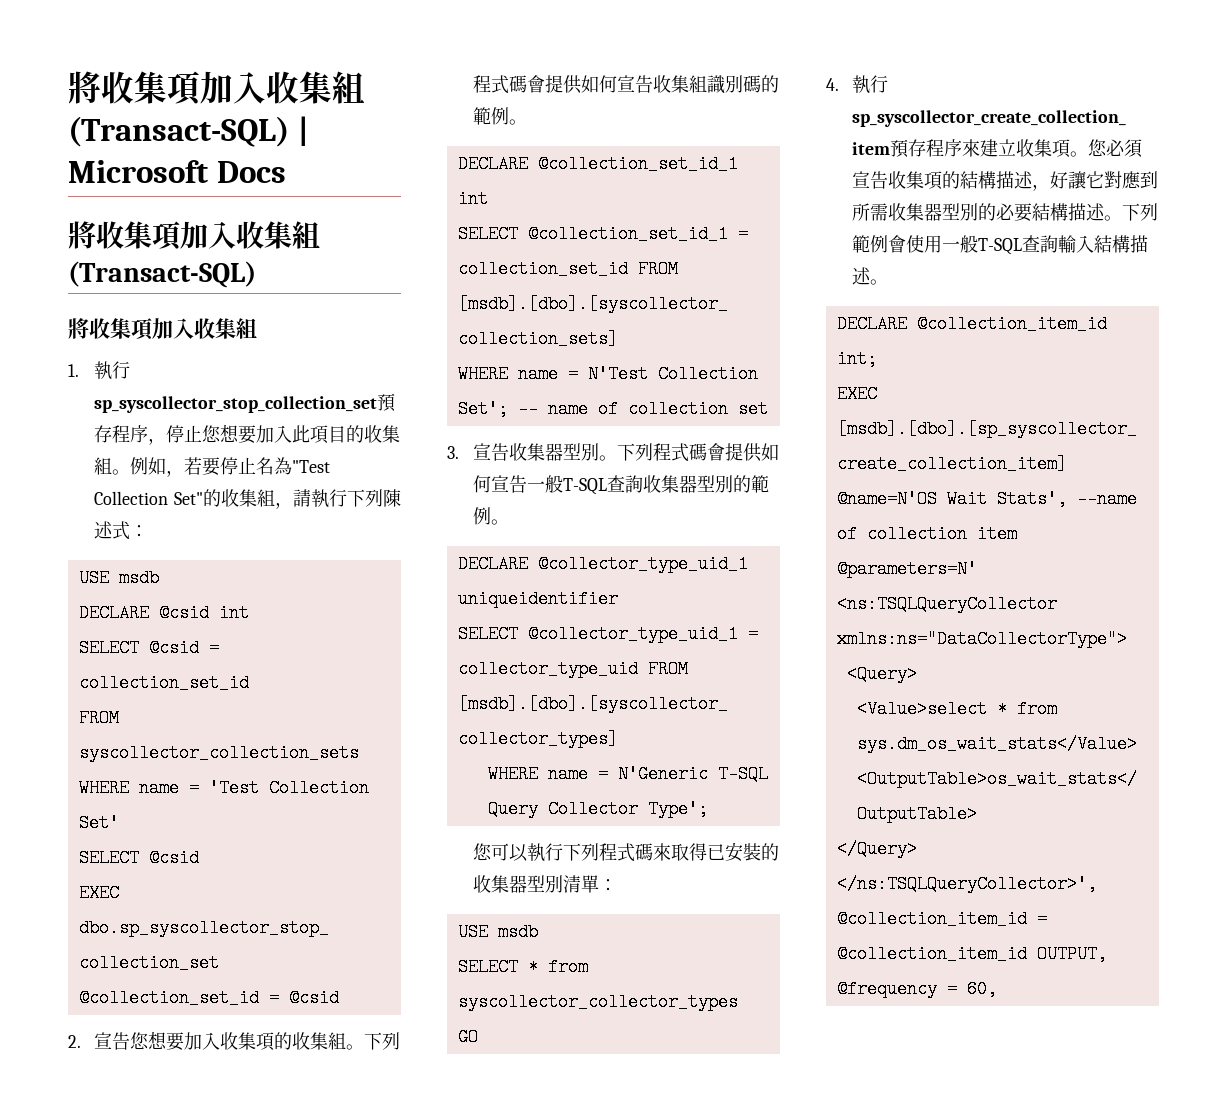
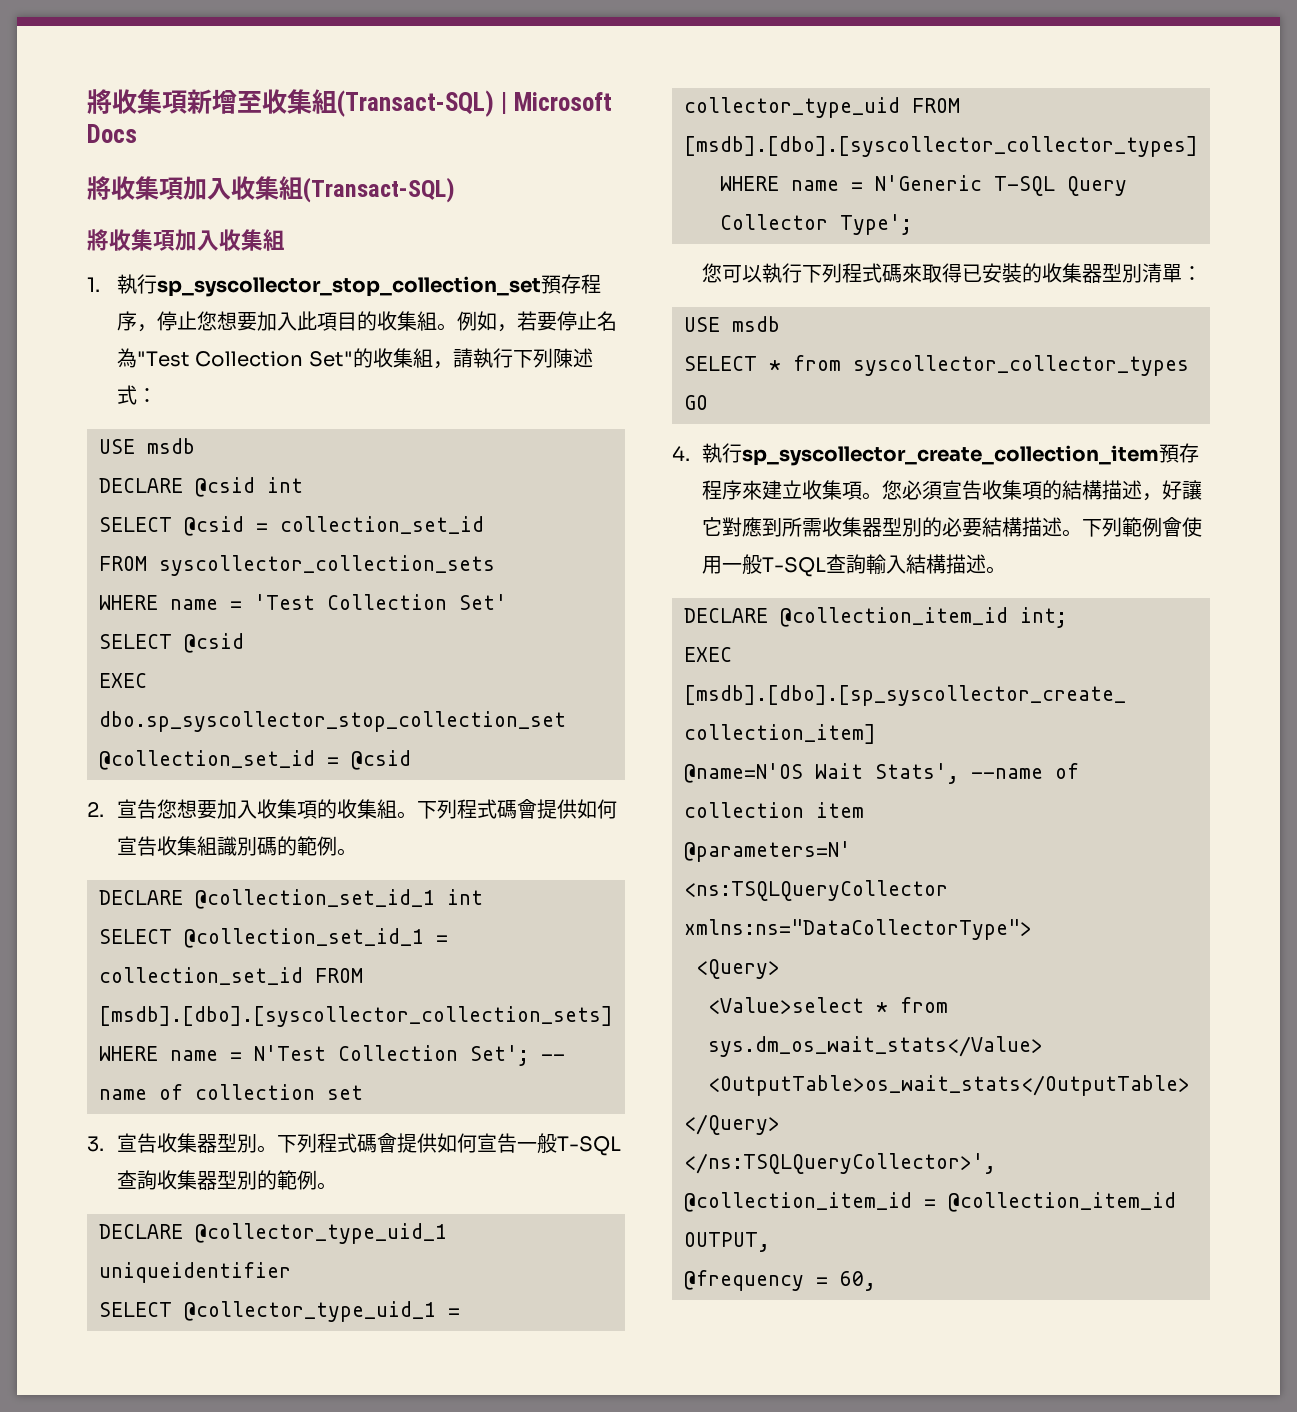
- 將收集項加入收集組(Transact-SQL) | Microsoft Docs
+ 將收集項新增至收集組(Transact-SQL) | Microsoft Docs

